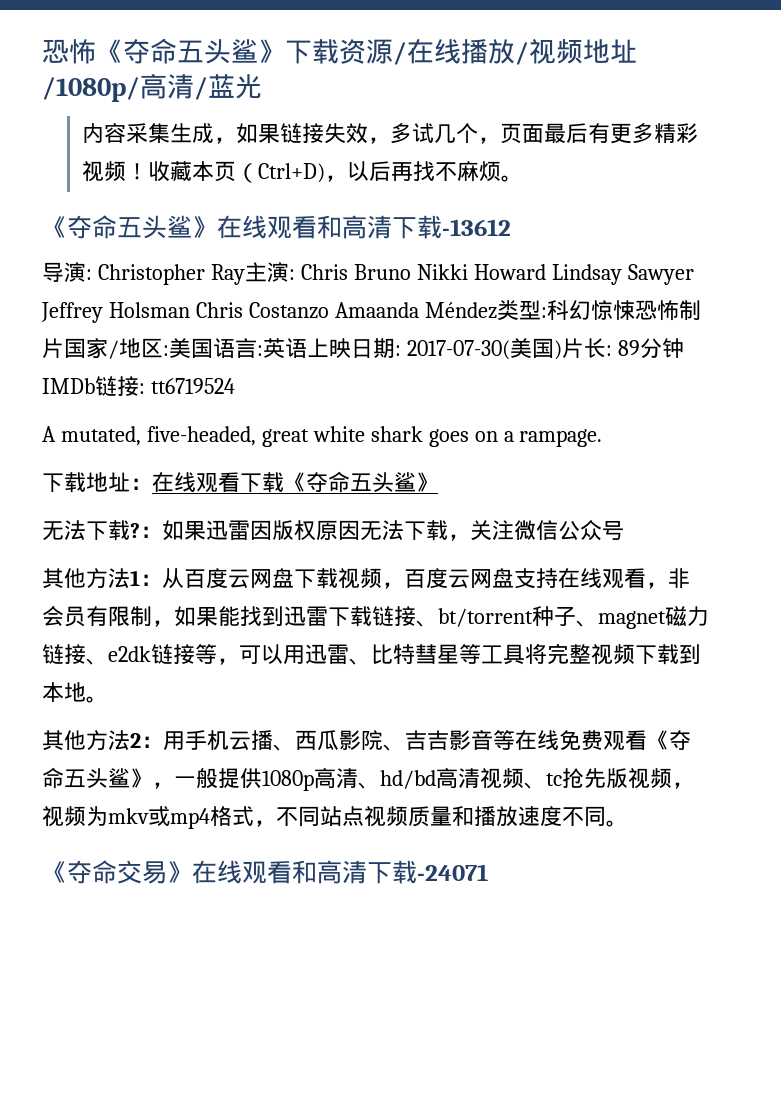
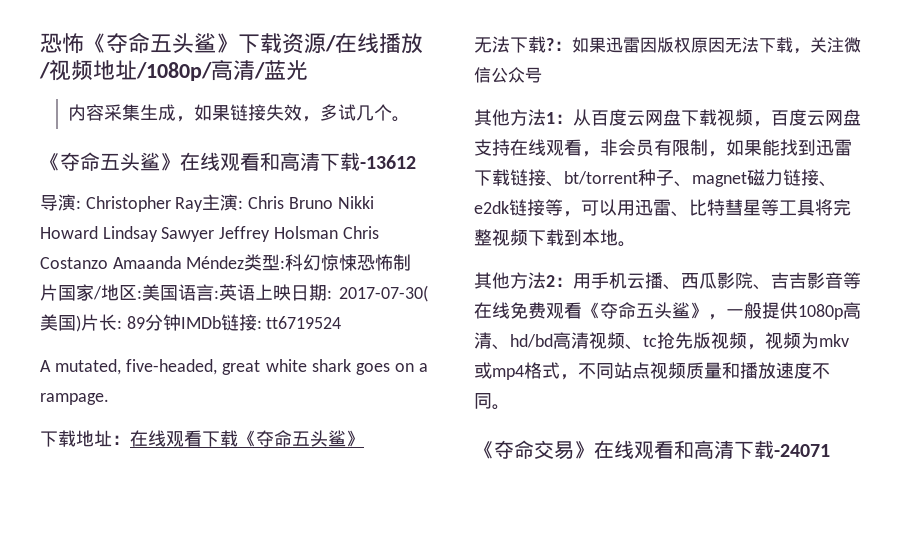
- 内容采集生成，如果链接失效，多试几个，页面最后有更多精彩视频！收藏本页（Ctrl+D)，以后再找不麻烦。
+ 内容采集生成，如果链接失效，多试几个。

